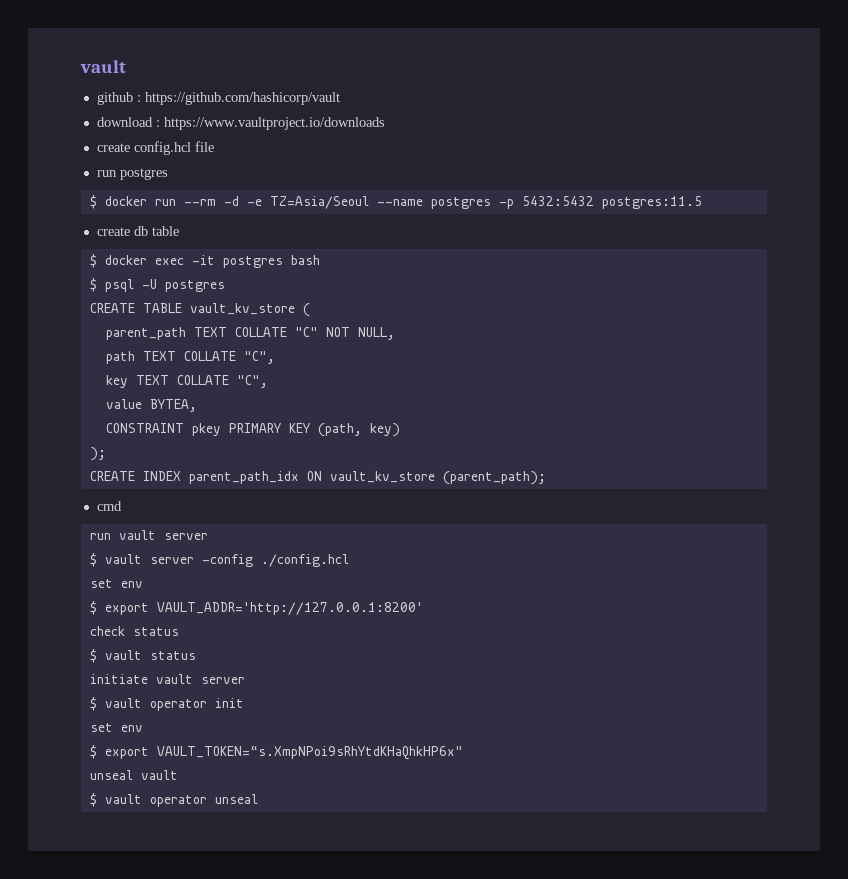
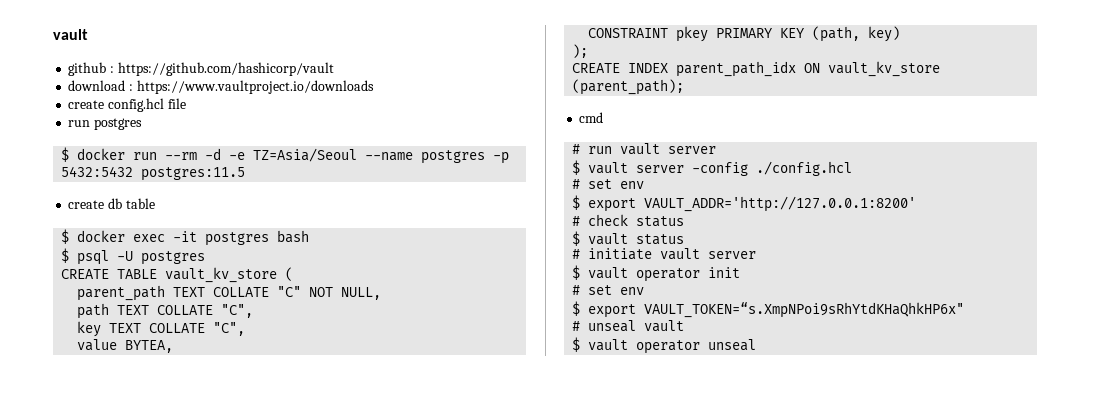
- run vault server
+ # run vault server
  $ vault server -config ./config.hcl
- set env
+ # set env
- check status
+ # check status
- initiate vault server
+ # initiate vault server
  $ vault operator init
- set env
+ # set env
- unseal vault
+ # unseal vault

